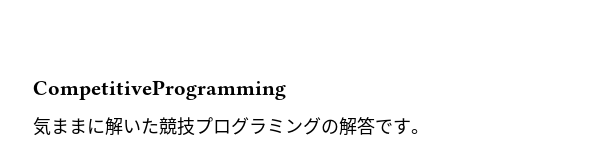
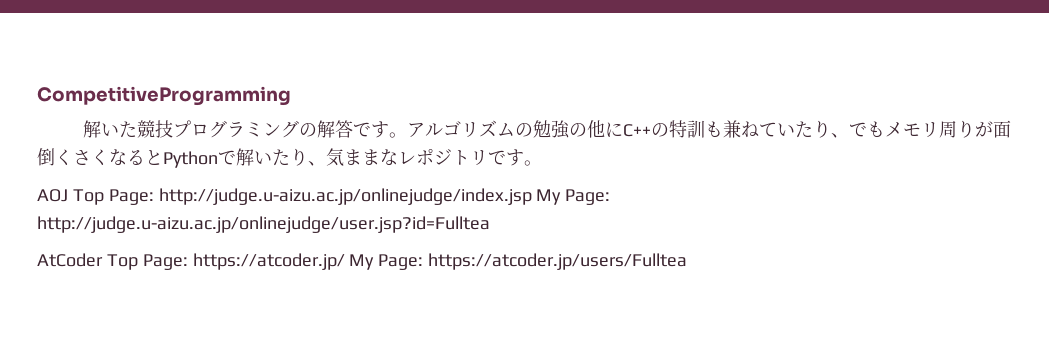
- 気ままに解いた競技プログラミングの解答です。
+ 解いた競技プログラミングの解答です。
+ アルゴリズムの勉強の他にC++の特訓も兼ねていたり、でもメモリ周りが面倒くさくなるとPythonで解いたり、気ままなレポジトリです。
+ AOJ Top Page: http://judge.u-aizu.ac.jp/onlinejudge/index.jsp My Page: http://judge.u-aizu.ac.jp/onlinejudge/user.jsp?id=Fulltea
+ AtCoder Top Page: https://atcoder.jp/ My Page: https://atcoder.jp/users/Fulltea

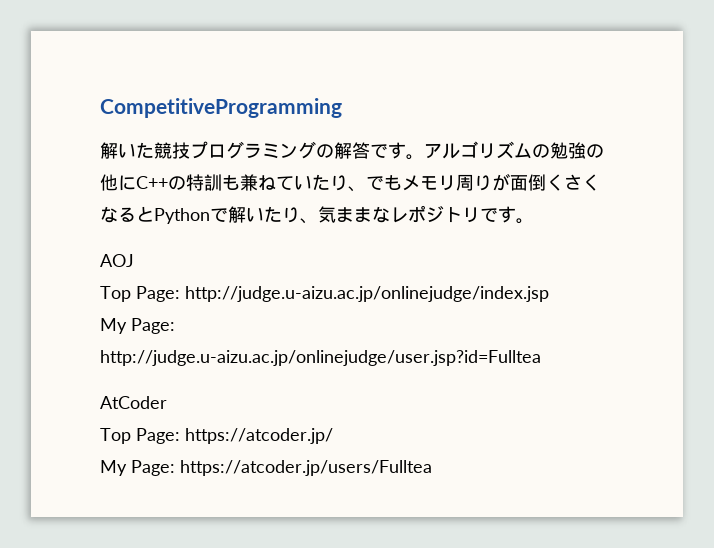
- AOJ Top Page: http://judge.u-aizu.ac.jp/onlinejudge/index.jsp My Page: http://judge.u-aizu.ac.jp/onlinejudge/user.jsp?id=Fulltea
+ AOJ
+ Top Page: http://judge.u-aizu.ac.jp/onlinejudge/index.jsp
+ My Page: http://judge.u-aizu.ac.jp/onlinejudge/user.jsp?id=Fulltea
- AtCoder Top Page: https://atcoder.jp/ My Page: https://atcoder.jp/users/Fulltea
+ AtCoder
+ Top Page: https://atcoder.jp/
+ My Page: https://atcoder.jp/users/Fulltea

